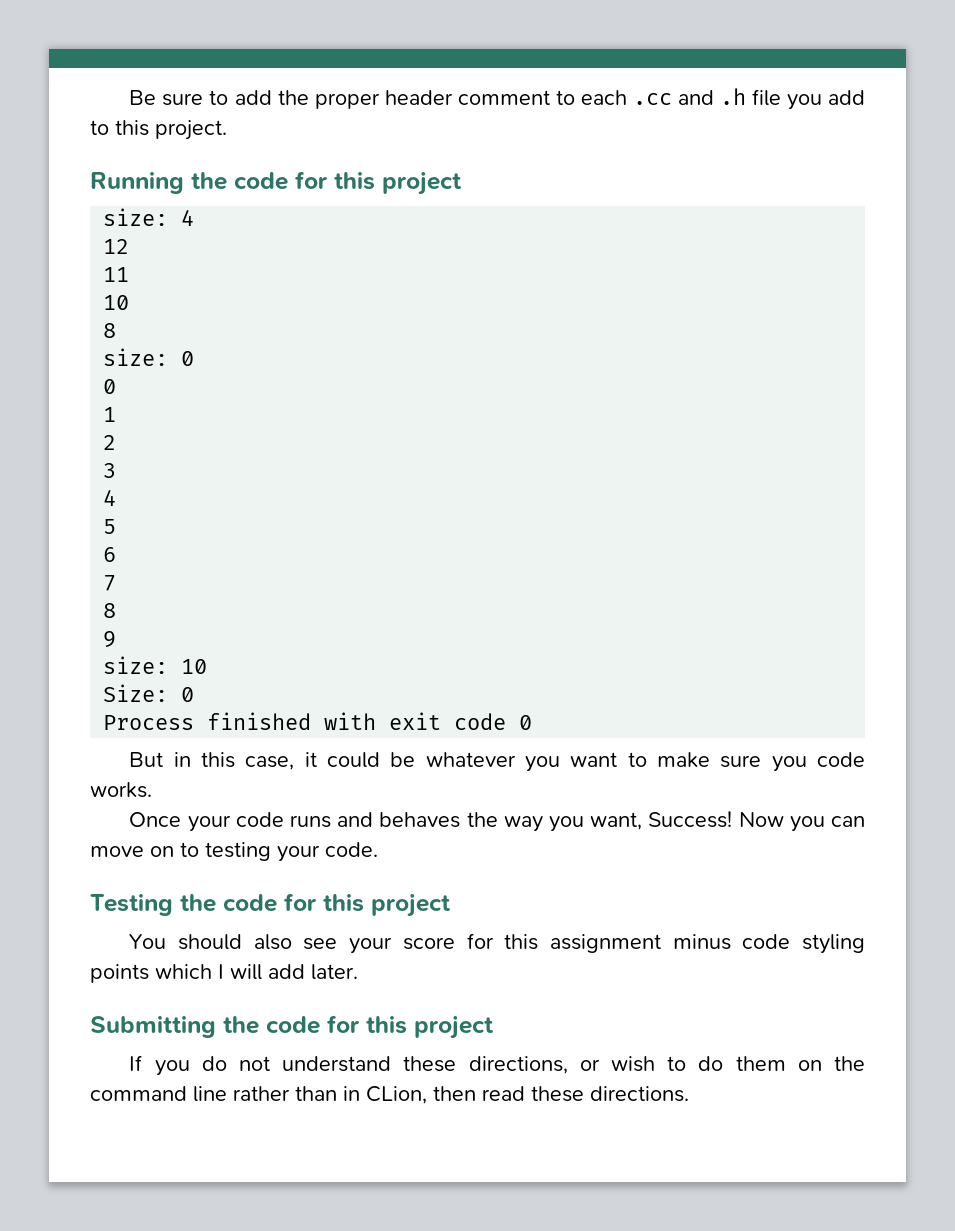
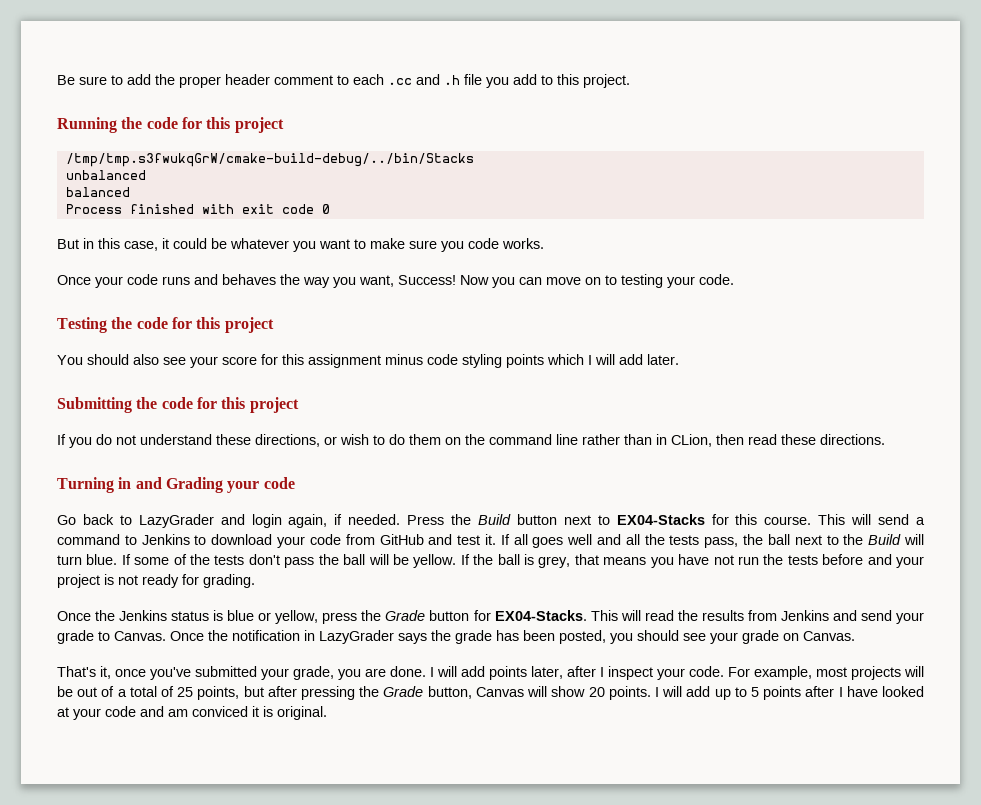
- size: 4
- 12
- 11
- 10
- 8
- size: 0
- 0
- 1
- 2
- 3
- 4
- 5
- 6
- 7
- 8
- 9
- size: 10
- Size: 0
+ /tmp/tmp.s3fwukqGrW/cmake-build-debug/../bin/Stacks
+ unbalanced
+ balanced
+ Turning in and Grading your code
+ Go back to LazyGrader and login again, if needed. Press the Build button next to EX04-Stacks for this course. This will send a command to Jenkins to download your code from GitHub and test it. If all goes well and all the tests pass, the ball next to the Build will turn blue. If some of the tests don't pass the ball will be yellow. If the ball is grey, that means you have not run the tests before and your project is not ready for grading.
+ Once the Jenkins status is blue or yellow, press the Grade button for EX04-Stacks. This will read the results from Jenkins and send your grade to Canvas. Once the notification in LazyGrader says the grade has been posted, you should see your grade on Canvas.
+ That's it, once you've submitted your grade, you are done. I will add points later, after I inspect your code. For example, most projects will be out of a total of 25 points, but after pressing the Grade button, Canvas will show 20 points. I will add up to 5 points after I have looked at your code and am conviced it is original.

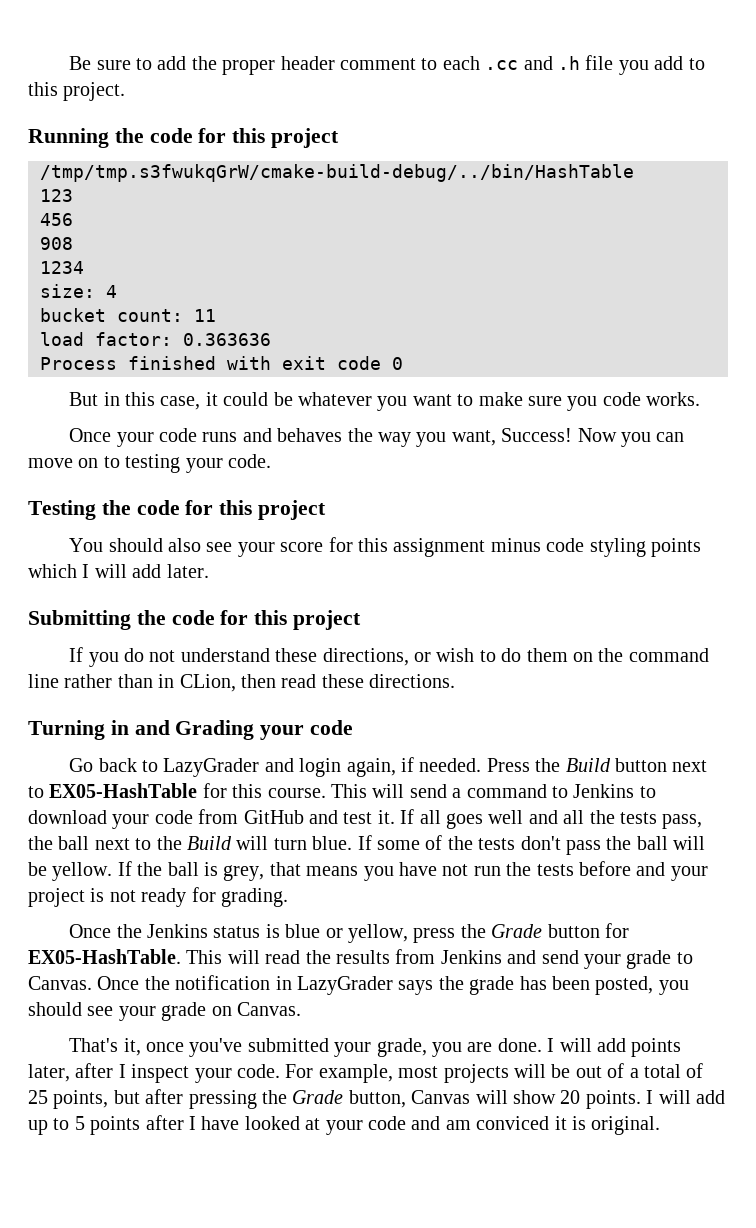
- /tmp/tmp.s3fwukqGrW/cmake-build-debug/../bin/Stacks
- unbalanced
- balanced
+ /tmp/tmp.s3fwukqGrW/cmake-build-debug/../bin/HashTable
+ 123
+ 456
+ 908
+ 1234
+ size: 4
+ bucket count: 11
+ load factor: 0.363636
- Press the Build button next to EX04-Stacks for this course.
+ Press the Build button next to EX05-HashTable for this course.
- Once the Jenkins status is blue or yellow, press the Grade button for EX04-Stacks.
+ Once the Jenkins status is blue or yellow, press the Grade button for EX05-HashTable.

